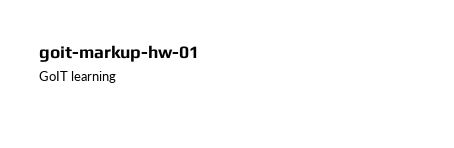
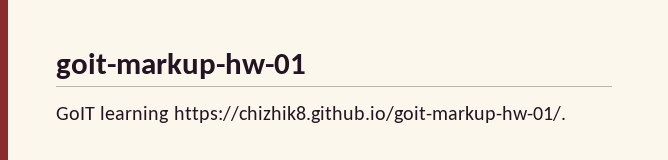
- GoIT learning
+ GoIT learning https://chizhik8.github.io/goit-markup-hw-01/.

